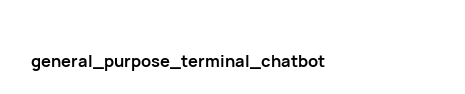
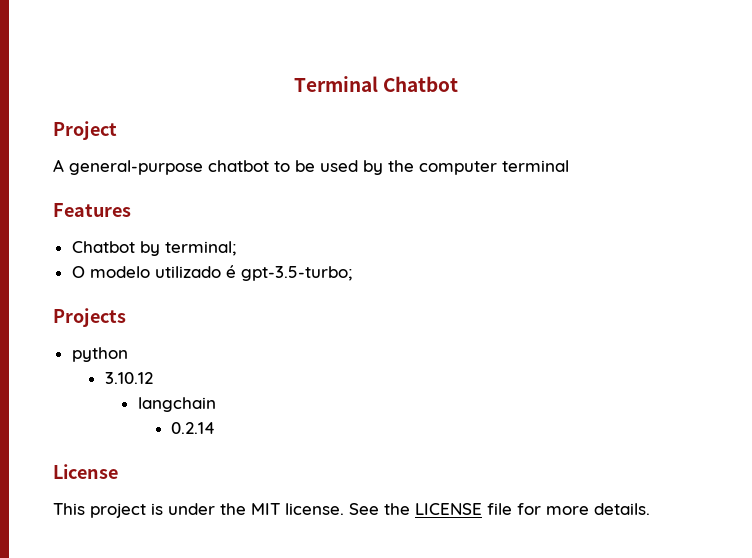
- general_purpose_terminal_chatbot
+ Terminal Chatbot
+ Project
+ A general-purpose chatbot to be used by the computer terminal
+ Features
+ Chatbot by terminal;
+ O modelo utilizado é gpt-3.5-turbo;
+ Projects
+ python
+ 3.10.12
+ langchain
+ 0.2.14
+ License
+ This project is under the MIT license. See the LICENSE file for more details.

